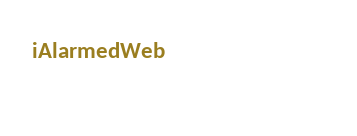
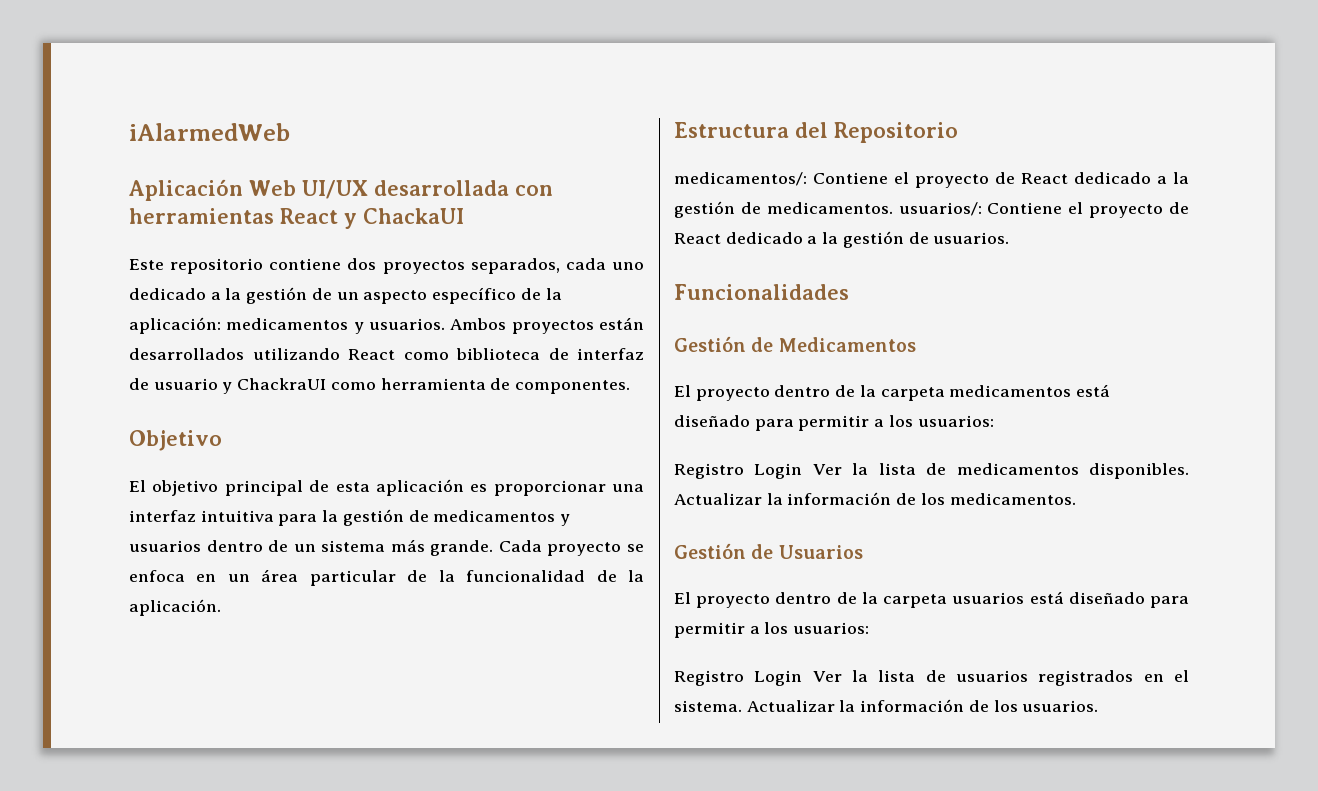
+ Aplicación Web UI/UX desarrollada con herramientas React y ChackaUI
+ Este repositorio contiene dos proyectos separados, cada uno dedicado a la gestión de un aspecto específico de la aplicación: medicamentos y usuarios. Ambos proyectos están desarrollados utilizando React como biblioteca de interfaz de usuario y ChackraUI como herramienta de componentes.
+ Objetivo
+ El objetivo principal de esta aplicación es proporcionar una interfaz intuitiva para la gestión de medicamentos y usuarios dentro de un sistema más grande. Cada proyecto se enfoca en un área particular de la funcionalidad de la aplicación.
+ Estructura del Repositorio
+ medicamentos/: Contiene el proyecto de React dedicado a la gestión de medicamentos. usuarios/: Contiene el proyecto de React dedicado a la gestión de usuarios.
+ Funcionalidades
+ Gestión de Medicamentos
+ El proyecto dentro de la carpeta medicamentos está diseñado para permitir a los usuarios:
+ Registro Login Ver la lista de medicamentos disponibles. Actualizar la información de los medicamentos.
+ Gestión de Usuarios
+ El proyecto dentro de la carpeta usuarios está diseñado para permitir a los usuarios:
+ Registro Login Ver la lista de usuarios registrados en el sistema. Actualizar la información de los usuarios.

